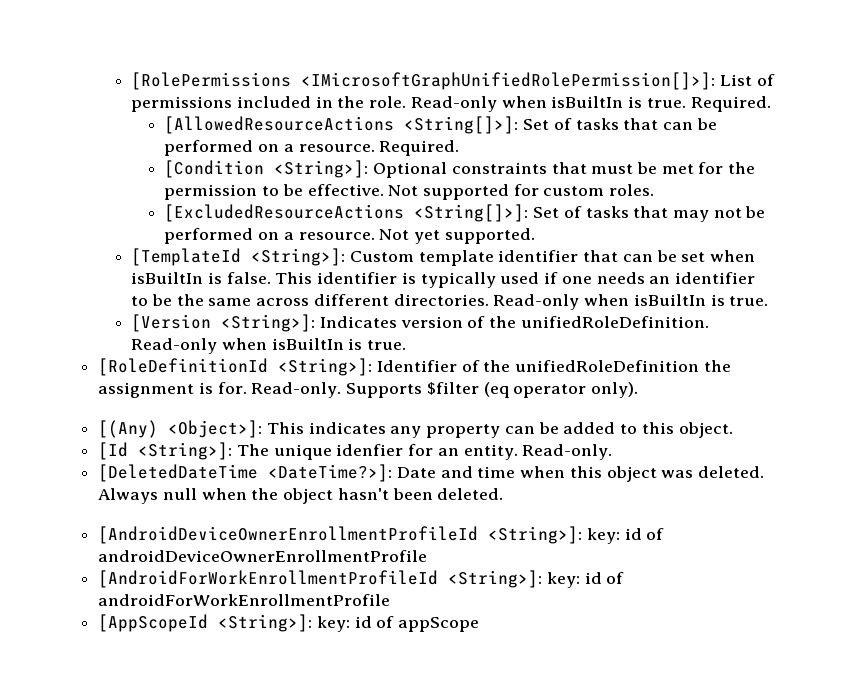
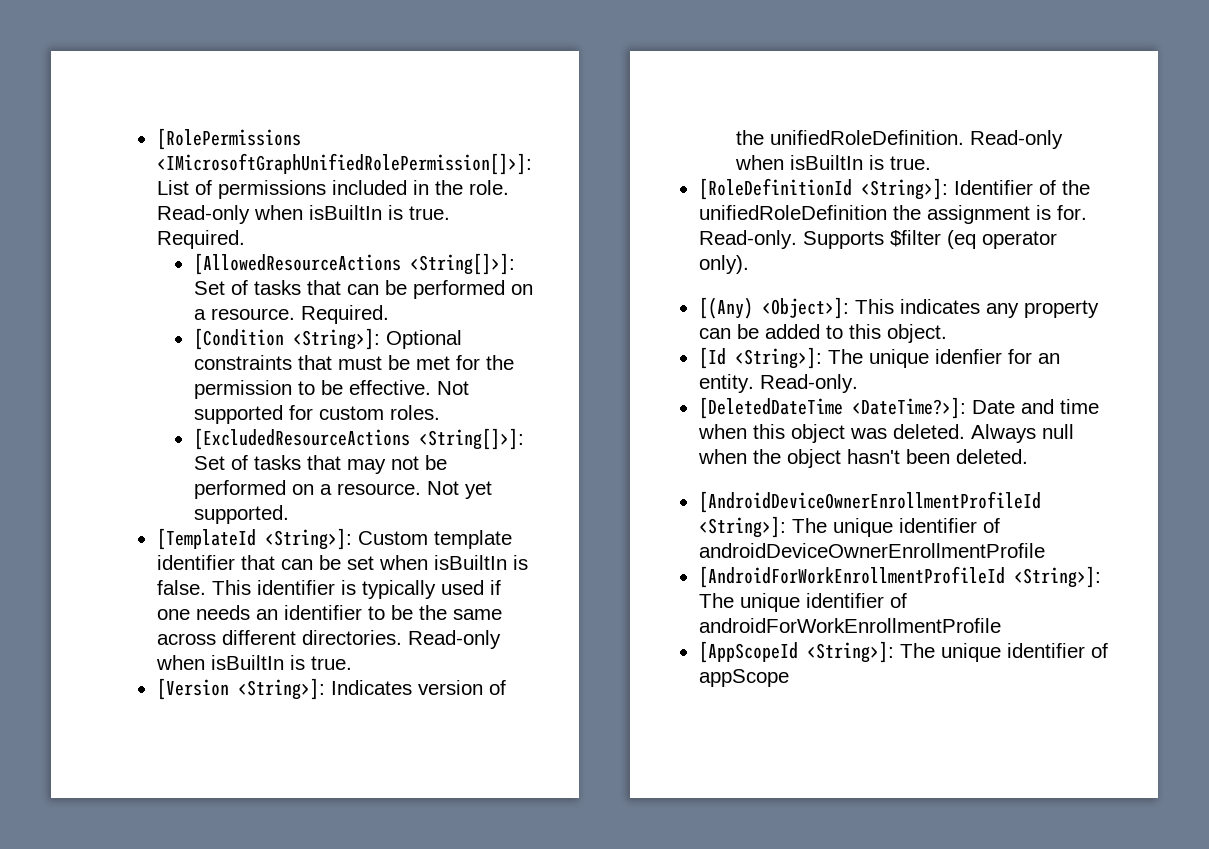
- [AndroidDeviceOwnerEnrollmentProfileId <String>]: key: id of androidDeviceOwnerEnrollmentProfile
+ [AndroidDeviceOwnerEnrollmentProfileId <String>]: The unique identifier of androidDeviceOwnerEnrollmentProfile
- [AndroidForWorkEnrollmentProfileId <String>]: key: id of androidForWorkEnrollmentProfile
+ [AndroidForWorkEnrollmentProfileId <String>]: The unique identifier of androidForWorkEnrollmentProfile
- [AppScopeId <String>]: key: id of appScope
+ [AppScopeId <String>]: The unique identifier of appScope

